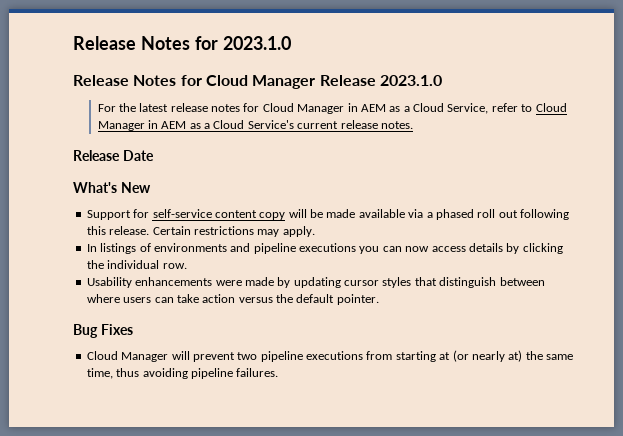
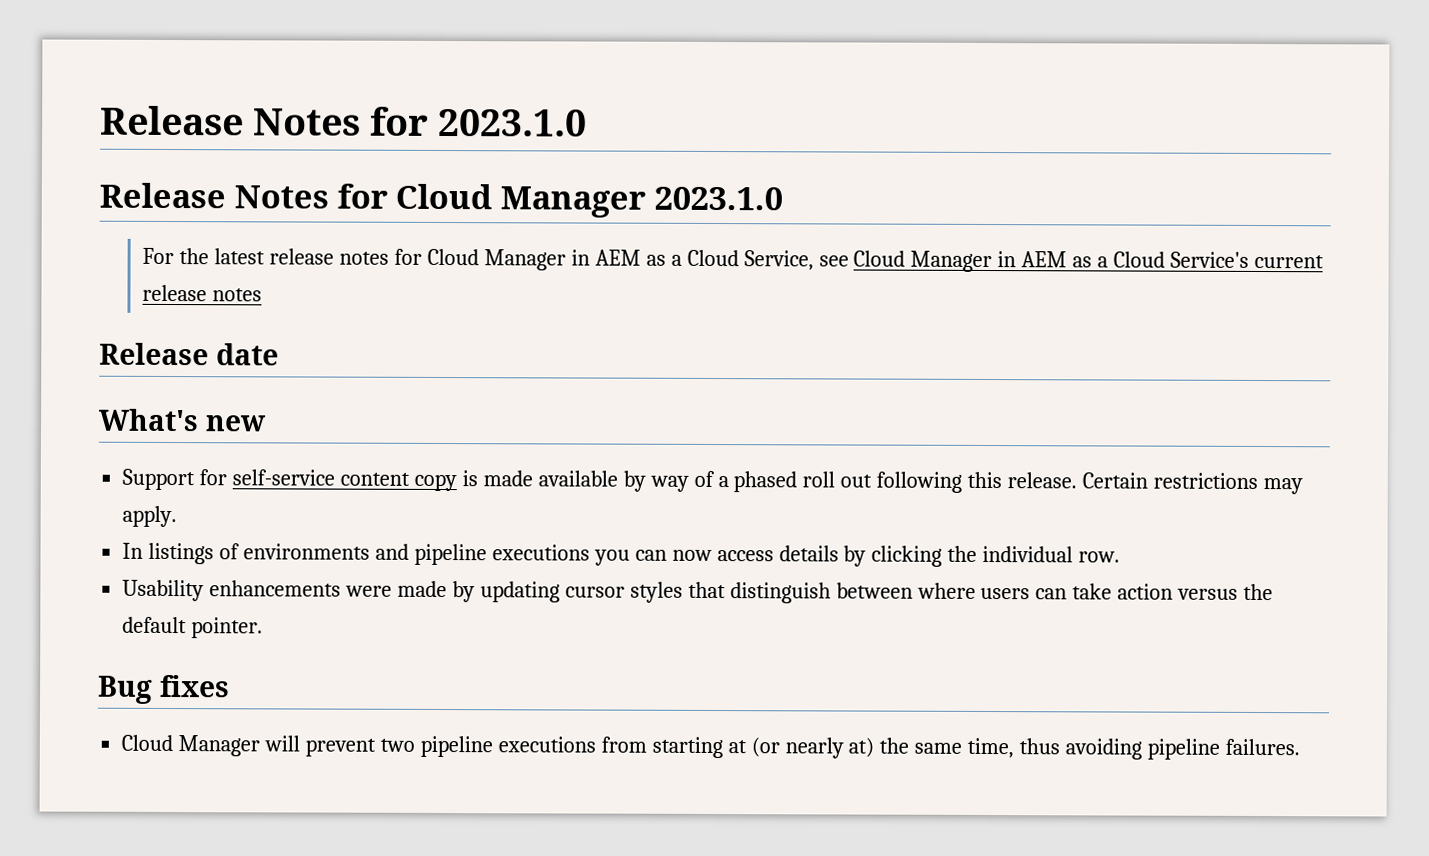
- Release Notes for Cloud Manager Release 2023.1.0
+ Release Notes for Cloud Manager 2023.1.0
- For the latest release notes for Cloud Manager in AEM as a Cloud Service, refer to Cloud Manager in AEM as a Cloud Service's current release notes.
- Release Date
+ For the latest release notes for Cloud Manager in AEM as a Cloud Service, see Cloud Manager in AEM as a Cloud Service's current release notes
+ Release date
- What's New
+ What's new
- Support for self-service content copy will be made available via a phased roll out following this release.
+ Support for self-service content copy is made available by way of a phased roll out following this release.
- Bug Fixes
+ Bug fixes

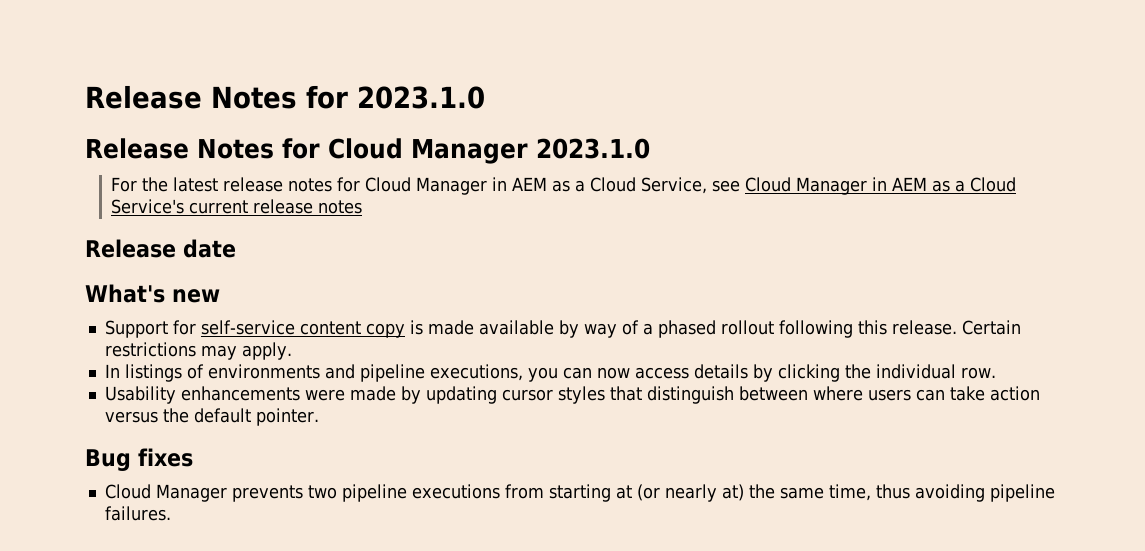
- Support for self-service content copy is made available by way of a phased roll out following this release.
+ Support for self-service content copy is made available by way of a phased rollout following this release.
- In listings of environments and pipeline executions you can now access details by clicking the individual row.
+ In listings of environments and pipeline executions, you can now access details by clicking the individual row.
- Cloud Manager will prevent two pipeline executions from starting at (or nearly at) the same time, thus avoiding pipeline failures.
+ Cloud Manager prevents two pipeline executions from starting at (or nearly at) the same time, thus avoiding pipeline failures.

